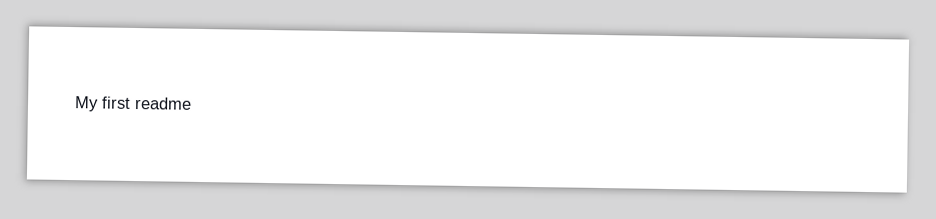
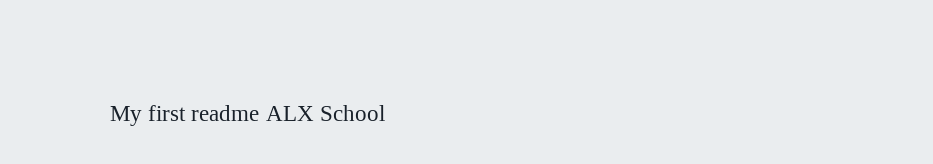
- My first readme
+ My first readme ALX School

